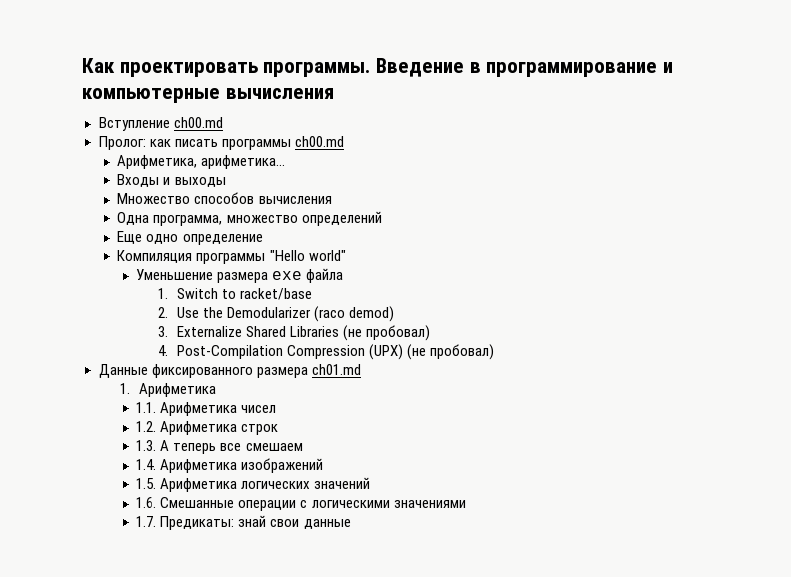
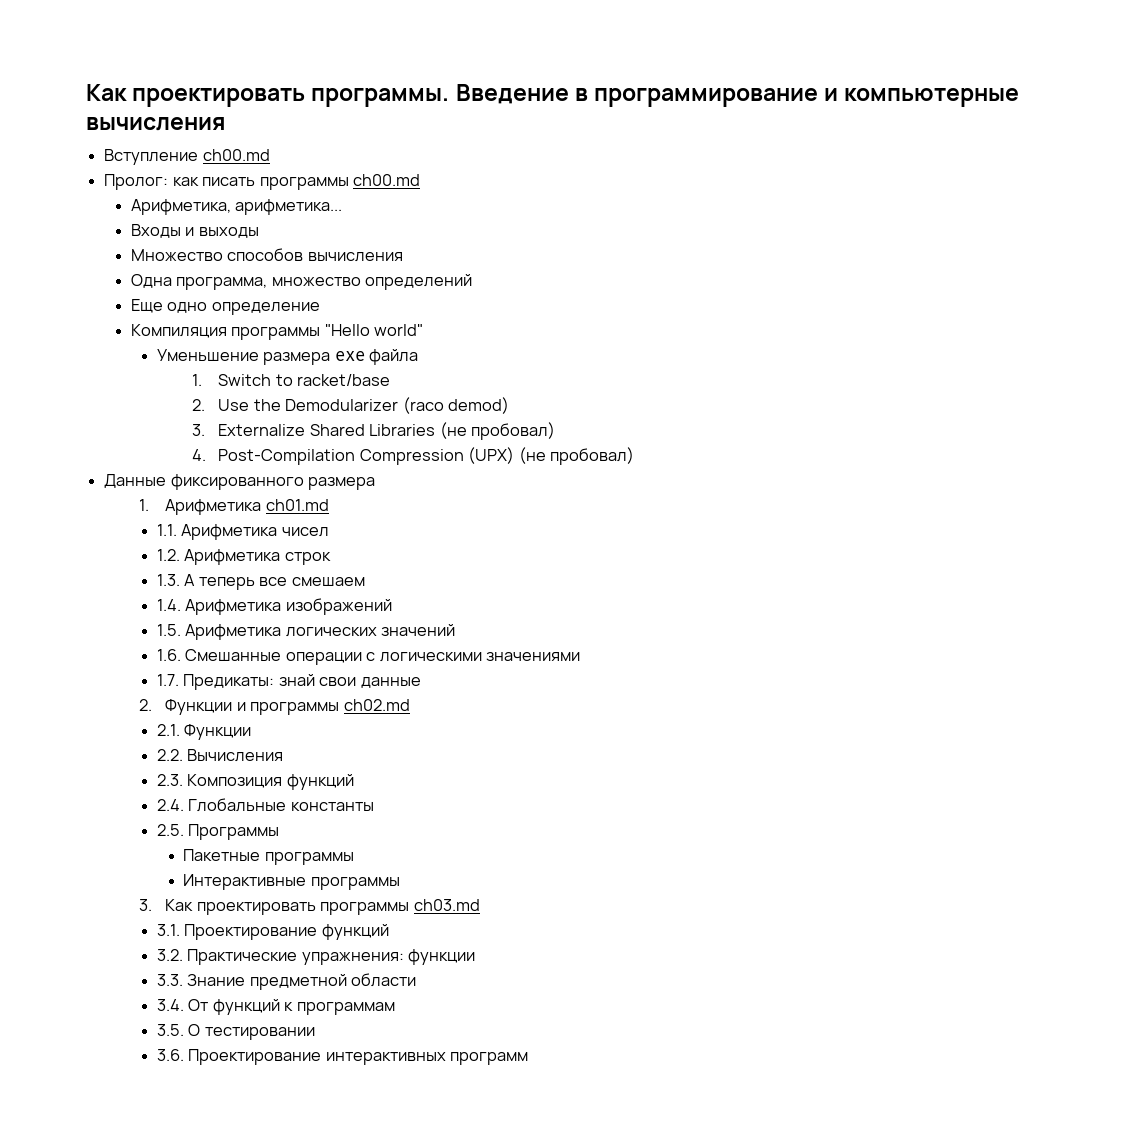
- Данные фиксированного размера ch01.md
+ Данные фиксированного размера
- 1. Арифметика
+ 1. Арифметика ch01.md
+ 2. Функции и программы ch02.md
+ 2.1. Функции
+ 2.2. Вычисления
+ 2.3. Композиция функций
+ 2.4. Глобальные константы
+ 2.5. Программы
+ Пакетные программы
+ Интерактивные программы
+ 3. Как проектировать программы ch03.md
+ 3.1. Проектирование функций
+ 3.2. Практические упражнения: функции
+ 3.3. Знание предметной области
+ 3.4. От функций к программам
+ 3.5. О тестировании
+ 3.6. Проектирование интерактивных программ

